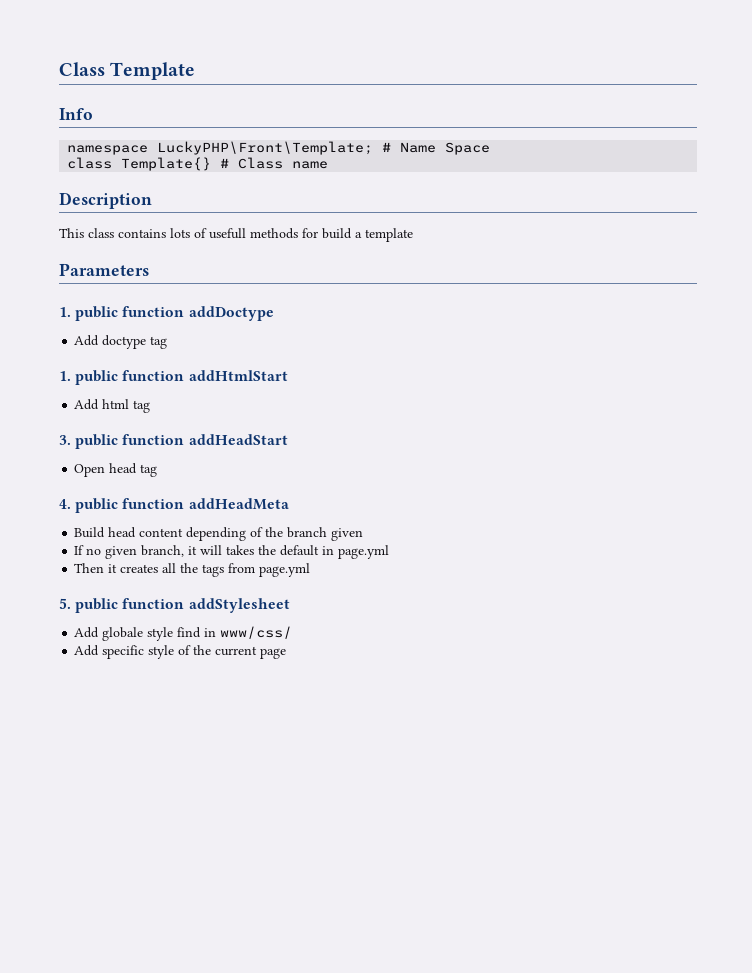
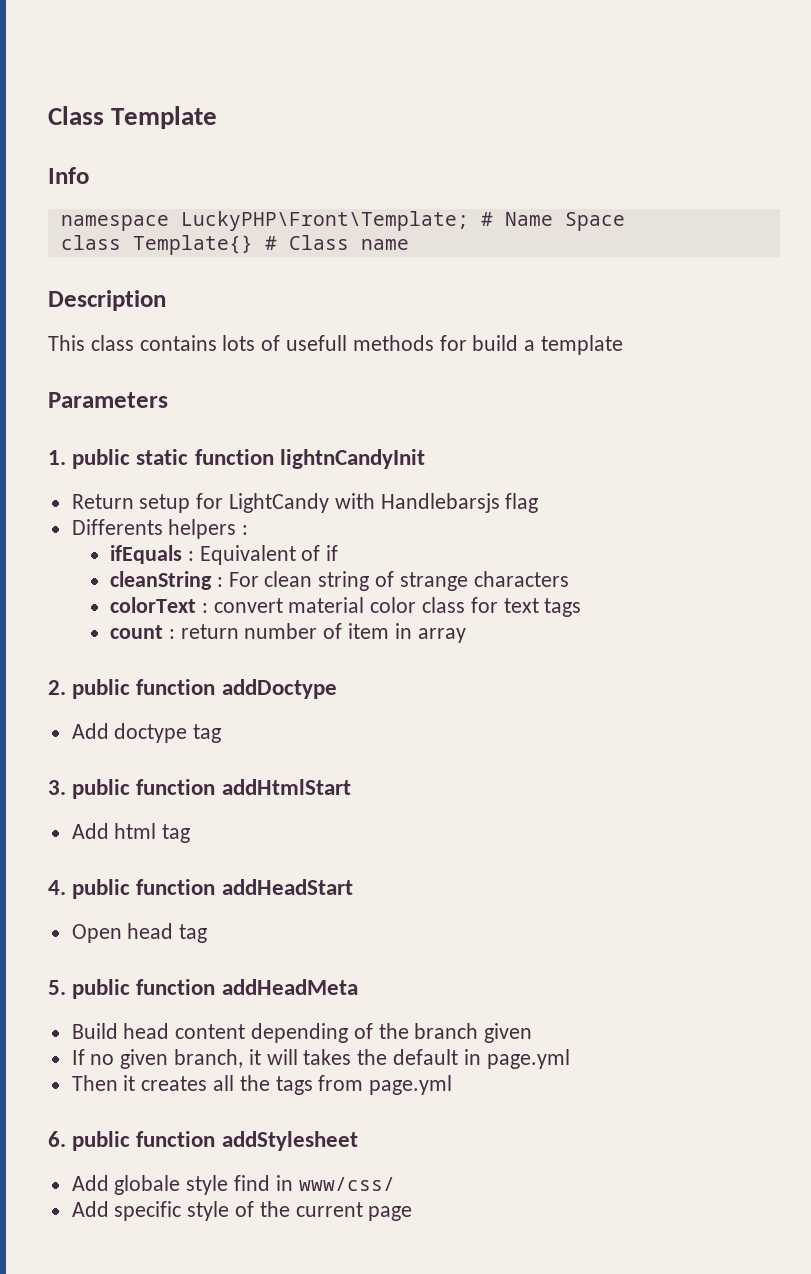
- 1. public function addDoctype
+ 1. public static function lightnCandyInit
+ Return setup for LightCandy with Handlebarsjs flag
+ Differents helpers :
+ ifEquals : Equivalent of if
+ cleanString : For clean string of strange characters
+ colorText : convert material color class for text tags
+ count : return number of item in array
+ 2. public function addDoctype
- 1. public function addHtmlStart
+ 3. public function addHtmlStart
- 3. public function addHeadStart
+ 4. public function addHeadStart
- 4. public function addHeadMeta
+ 5. public function addHeadMeta
- 5. public function addStylesheet
+ 6. public function addStylesheet

